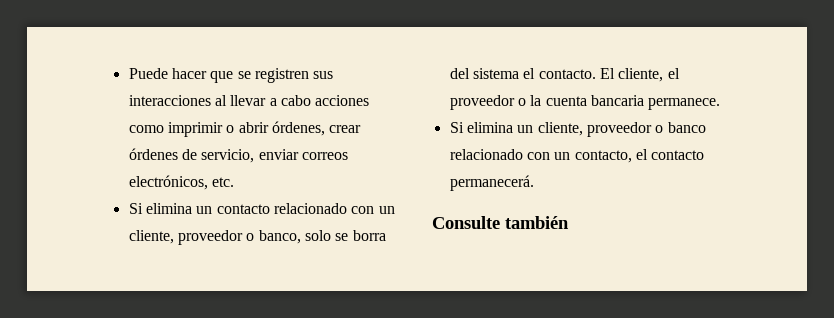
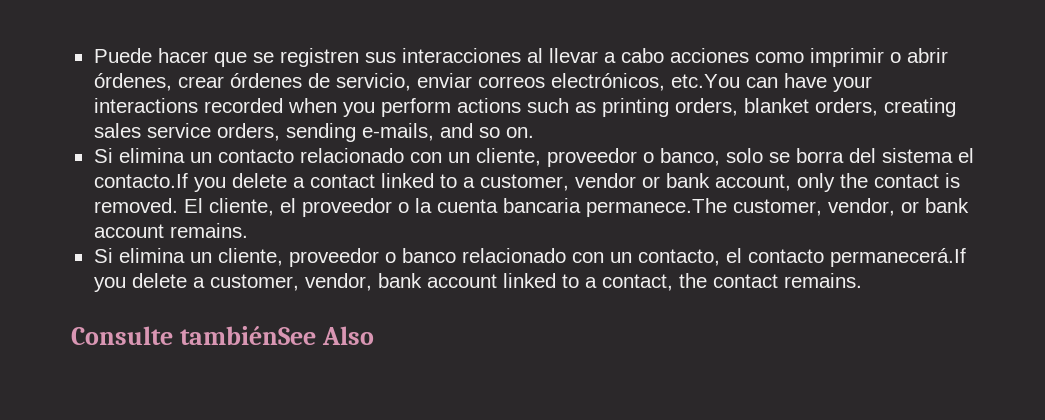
- Puede hacer que se registren sus interacciones al llevar a cabo acciones como imprimir o abrir órdenes, crear órdenes de servicio, enviar correos electrónicos, etc.
+ Puede hacer que se registren sus interacciones al llevar a cabo acciones como imprimir o abrir órdenes, crear órdenes de servicio, enviar correos electrónicos, etc.You can have your interactions recorded when you perform actions such as printing orders, blanket orders, creating sales service orders, sending e-mails, and so on.
- Si elimina un contacto relacionado con un cliente, proveedor o banco, solo se borra del sistema el contacto.
+ Si elimina un contacto relacionado con un cliente, proveedor o banco, solo se borra del sistema el contacto.If you delete a contact linked to a customer, vendor or bank account, only the contact is removed.
- El cliente, el proveedor o la cuenta bancaria permanece.
+ El cliente, el proveedor o la cuenta bancaria permanece.The customer, vendor, or bank account remains.
- Si elimina un cliente, proveedor o banco relacionado con un contacto, el contacto permanecerá.
+ Si elimina un cliente, proveedor o banco relacionado con un contacto, el contacto permanecerá.If you delete a customer, vendor, bank account linked to a contact, the contact remains.
- Consulte también
+ Consulte tambiénSee Also

